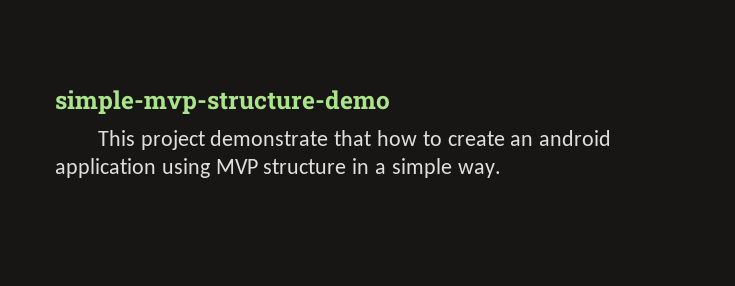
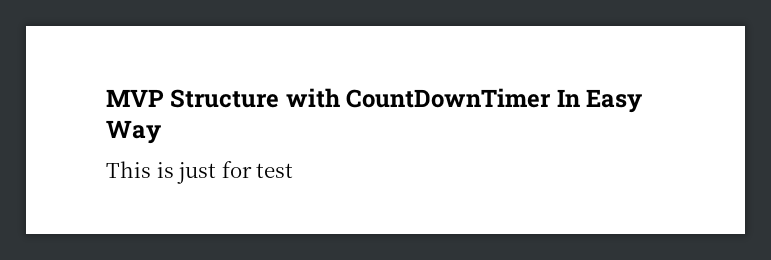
- simple-mvp-structure-demo
- This project demonstrate that how to create an android application using MVP structure in a simple way.
+ MVP Structure with CountDownTimer In Easy Way
+ This is just for test

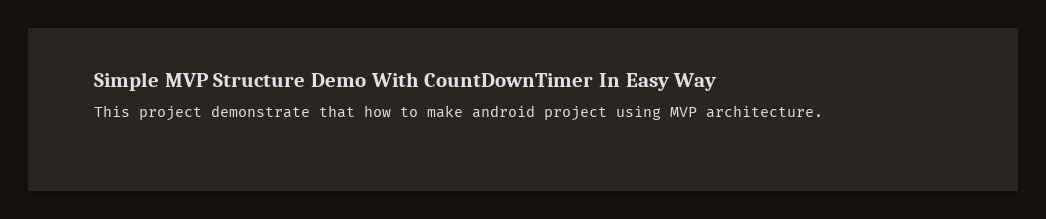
- MVP Structure with CountDownTimer In Easy Way
+ Simple MVP Structure Demo With CountDownTimer In Easy Way
- This is just for test
+ This project demonstrate that how to make android project using MVP architecture.

